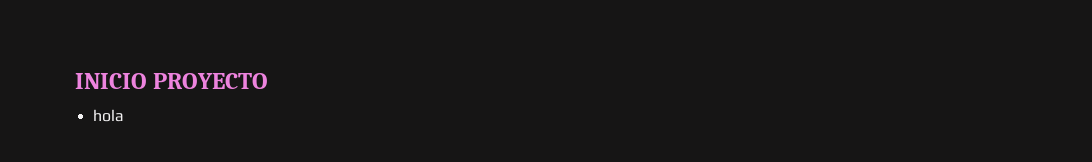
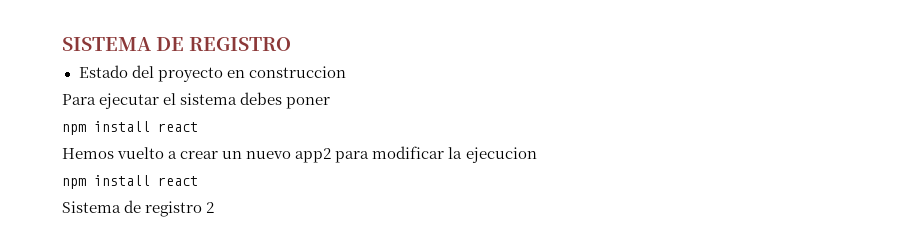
- INICIO PROYECTO
- hola
+ SISTEMA DE REGISTRO
+ Estado del proyecto en construccion
+ Para ejecutar el sistema debes poner
+ npm install react
+ Hemos vuelto a crear un nuevo app2 para modificar la ejecucion
+ npm install react
+ Sistema de registro 2

